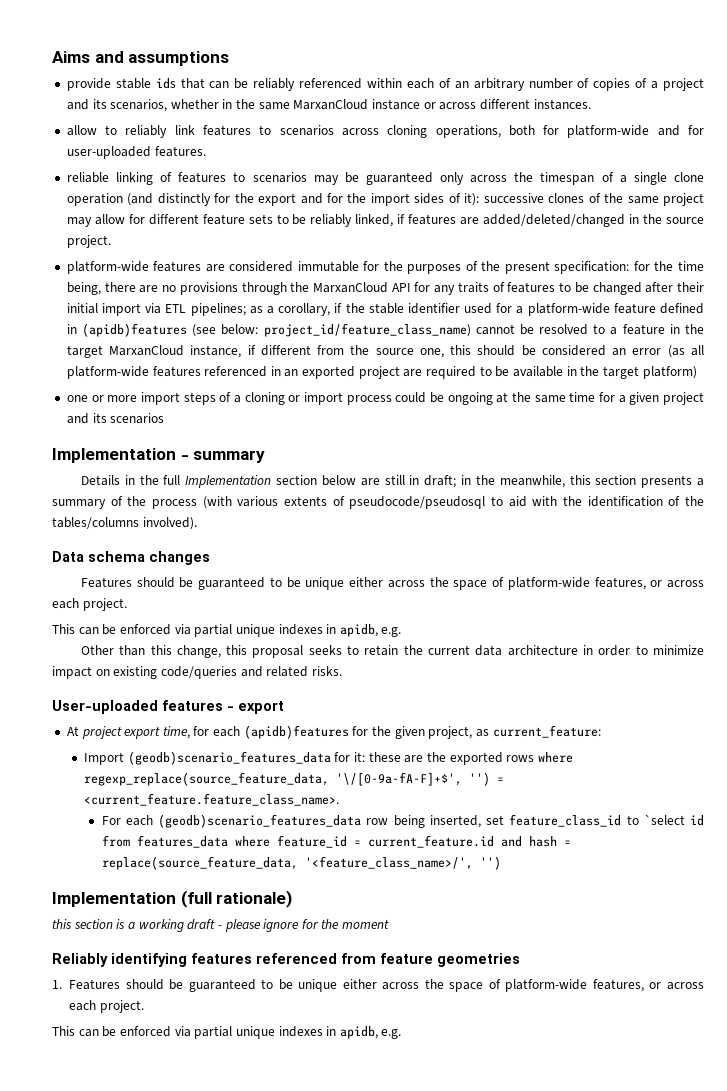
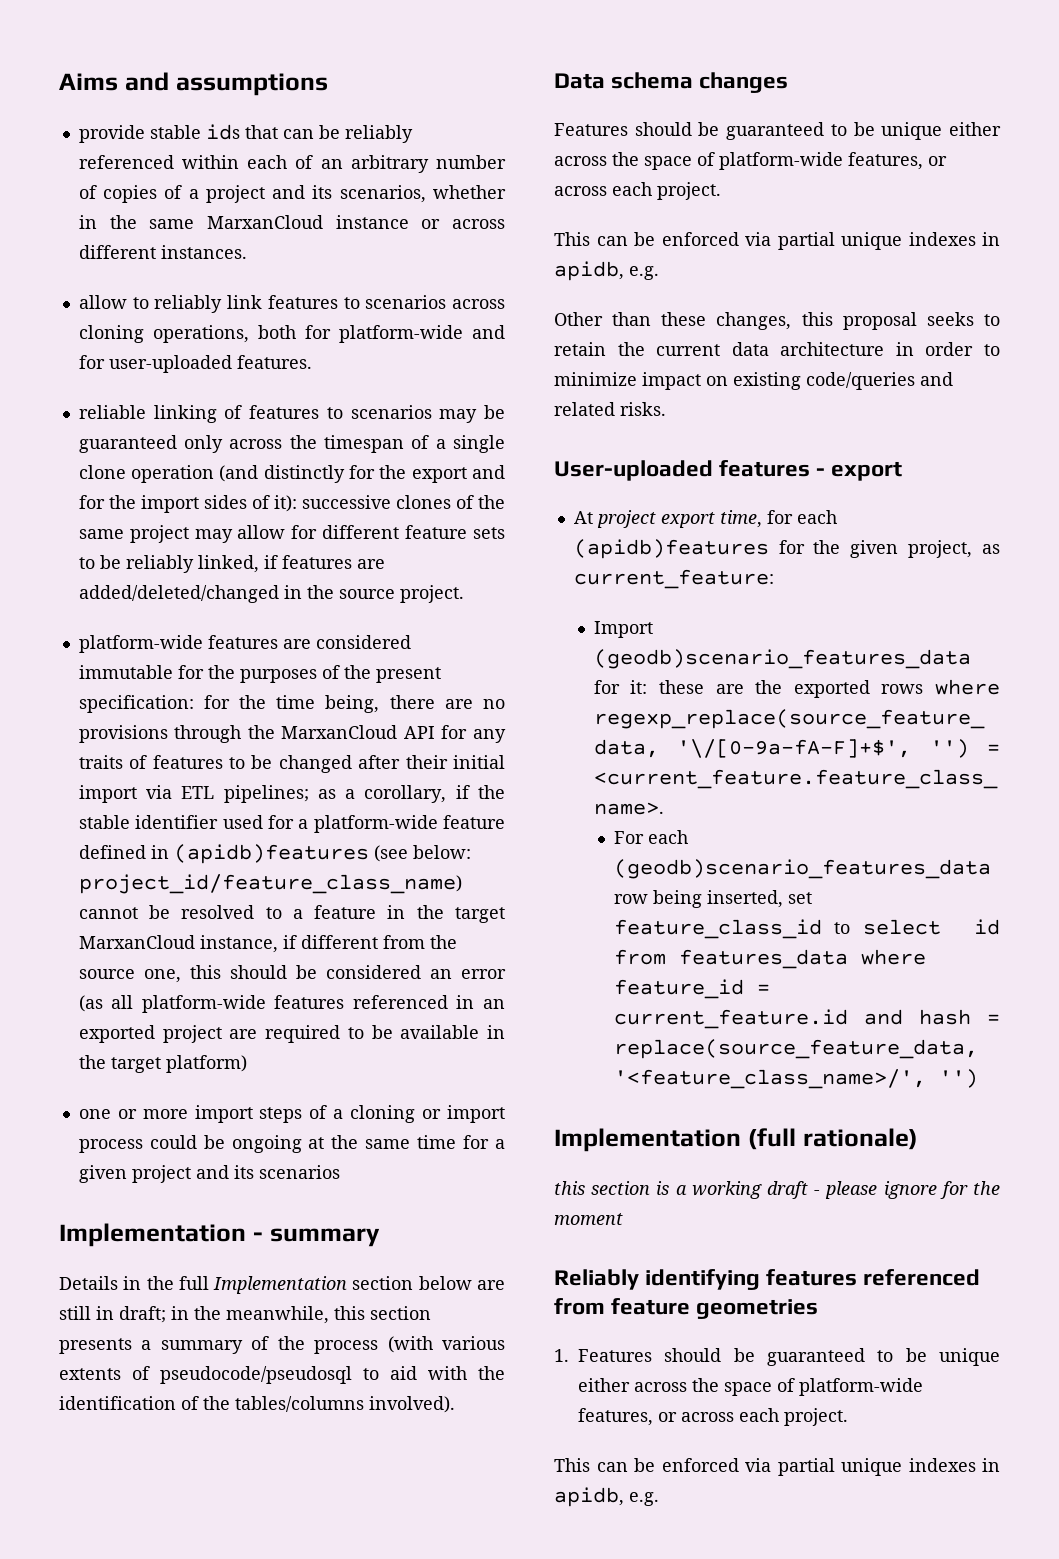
- Other than this change, this proposal seeks to retain the current data architecture in order to minimize impact on existing code/queries and related risks.
+ Other than these changes, this proposal seeks to retain the current data architecture in order to minimize impact on existing code/queries and related risks.
- For each (geodb)scenario_features_data row being inserted, set feature_class_id to `select id from features_data where feature_id = current_feature.id and hash = replace(source_feature_data, '<feature_class_name>/', '')
+ For each (geodb)scenario_features_data row being inserted, set feature_class_id to select id from features_data where feature_id = current_feature.id and hash = replace(source_feature_data, '<feature_class_name>/', '')

